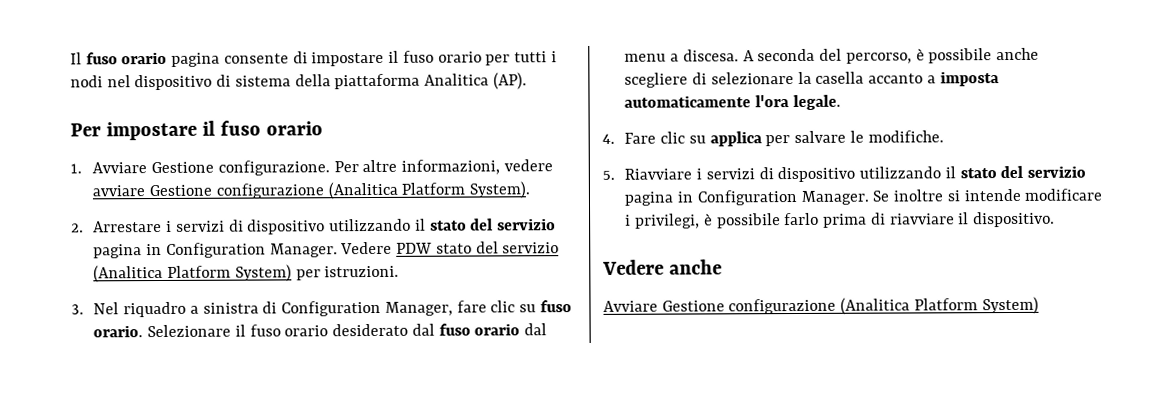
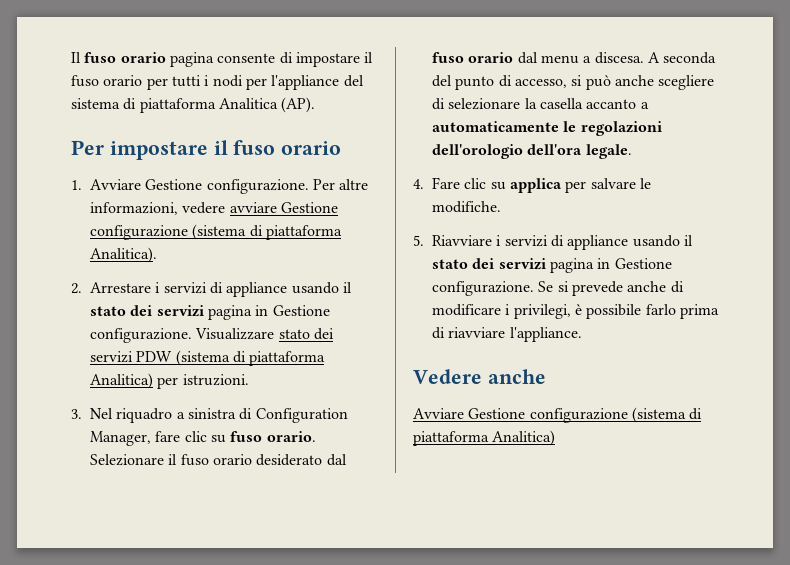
- Il fuso orario pagina consente di impostare il fuso orario per tutti i nodi nel dispositivo di sistema della piattaforma Analitica (AP).
+ Il fuso orario pagina consente di impostare il fuso orario per tutti i nodi per l'appliance del sistema di piattaforma Analitica (AP).
- Per altre informazioni, vedere avviare Gestione configurazione (Analitica Platform System).
+ Per altre informazioni, vedere avviare Gestione configurazione (sistema di piattaforma Analitica).
- 2. Arrestare i servizi di dispositivo utilizzando il stato del servizio pagina in Configuration Manager. Vedere PDW stato del servizio (Analitica Platform System) per istruzioni.
+ 2. Arrestare i servizi di appliance usando il stato dei servizi pagina in Gestione configurazione. Visualizzare stato dei servizi PDW (sistema di piattaforma Analitica) per istruzioni.
- A seconda del percorso, è possibile anche scegliere di selezionare la casella accanto a imposta automaticamente l'ora legale.
+ A seconda del punto di accesso, si può anche scegliere di selezionare la casella accanto a automaticamente le regolazioni dell'orologio dell'ora legale.
- 5. Riavviare i servizi di dispositivo utilizzando il stato del servizio pagina in Configuration Manager. Se inoltre si intende modificare i privilegi, è possibile farlo prima di riavviare il dispositivo.
+ 5. Riavviare i servizi di appliance usando il stato dei servizi pagina in Gestione configurazione. Se si prevede anche di modificare i privilegi, è possibile farlo prima di riavviare l'appliance.
- Avviare Gestione configurazione (Analitica Platform System)
+ Avviare Gestione configurazione (sistema di piattaforma Analitica)

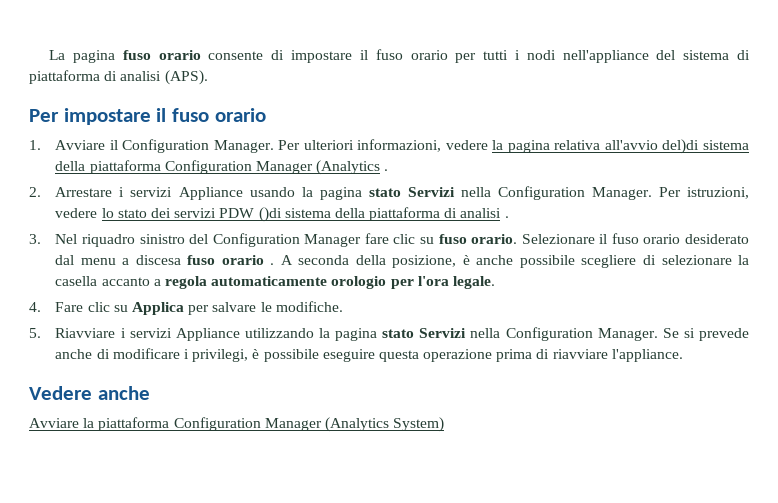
- Il fuso orario pagina consente di impostare il fuso orario per tutti i nodi per l'appliance del sistema di piattaforma Analitica (AP).
+ La pagina fuso orario consente di impostare il fuso orario per tutti i nodi nell'appliance del sistema di piattaforma di analisi (APS).
- 1. Avviare Gestione configurazione. Per altre informazioni, vedere avviare Gestione configurazione (sistema di piattaforma Analitica).
- 2. Arrestare i servizi di appliance usando il stato dei servizi pagina in Gestione configurazione. Visualizzare stato dei servizi PDW (sistema di piattaforma Analitica) per istruzioni.
- 3. Nel riquadro a sinistra di Configuration Manager, fare clic su fuso orario.
+ 1. Avviare il Configuration Manager. Per ulteriori informazioni, vedere la pagina relativa all'avvio del)di sistema della piattaforma Configuration Manager (Analytics .
+ 2. Arrestare i servizi Appliance usando la pagina stato Servizi nella Configuration Manager. Per istruzioni, vedere lo stato dei servizi PDW ()di sistema della piattaforma di analisi .
+ 3. Nel riquadro sinistro del Configuration Manager fare clic su fuso orario.
- Selezionare il fuso orario desiderato dal fuso orario dal menu a discesa. A seconda del punto di accesso, si può anche scegliere di selezionare la casella accanto a automaticamente le regolazioni dell'orologio dell'ora legale.
+ Selezionare il fuso orario desiderato dal menu a discesa fuso orario . A seconda della posizione, è anche possibile scegliere di selezionare la casella accanto a regola automaticamente orologio per l'ora legale.
- 4. Fare clic su applica per salvare le modifiche.
+ 4. Fare clic su Applica per salvare le modifiche.
- 5. Riavviare i servizi di appliance usando il stato dei servizi pagina in Gestione configurazione.
+ 5. Riavviare i servizi Appliance utilizzando la pagina stato Servizi nella Configuration Manager.
- Se si prevede anche di modificare i privilegi, è possibile farlo prima di riavviare l'appliance.
+ Se si prevede anche di modificare i privilegi, è possibile eseguire questa operazione prima di riavviare l'appliance.
- Avviare Gestione configurazione (sistema di piattaforma Analitica)
+ Avviare la piattaforma Configuration Manager (Analytics System)

